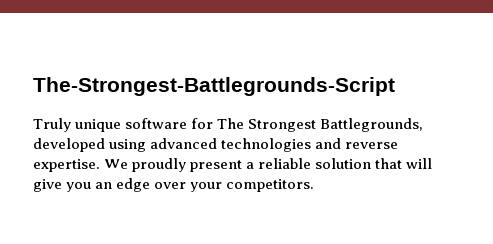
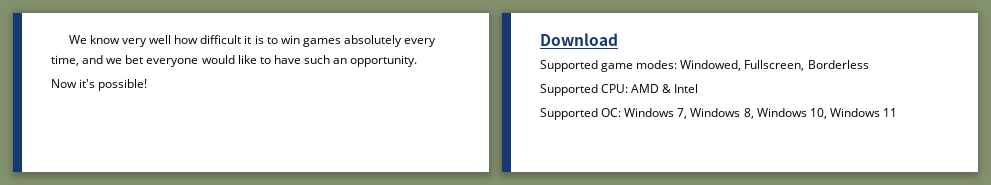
- The-Strongest-Battlegrounds-Script
- Truly unique software for The Strongest Battlegrounds, developed using advanced technologies and reverse expertise. We proudly present a reliable solution that will give you an edge over your competitors.
+ We know very well how difficult it is to win games absolutely every time, and we bet everyone would like to have such an opportunity.
+ Now it's possible!
+ Download
+ Supported game modes: Windowed, Fullscreen, Borderless
+ Supported CPU: AMD & Intel
+ Supported OC: Windows 7, Windows 8, Windows 10, Windows 11

